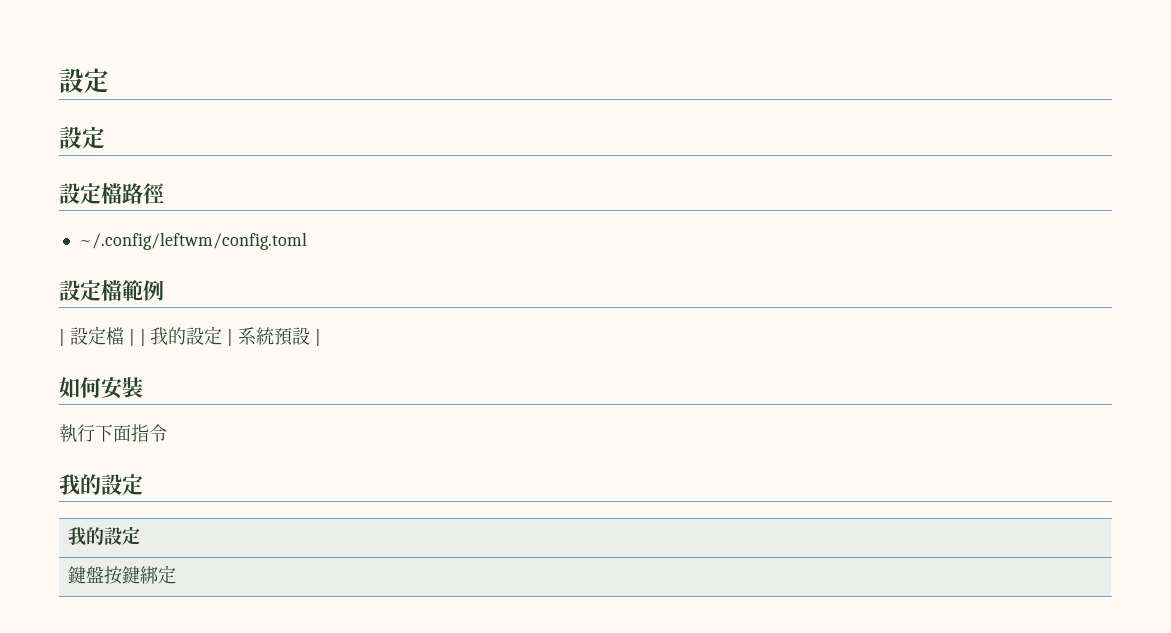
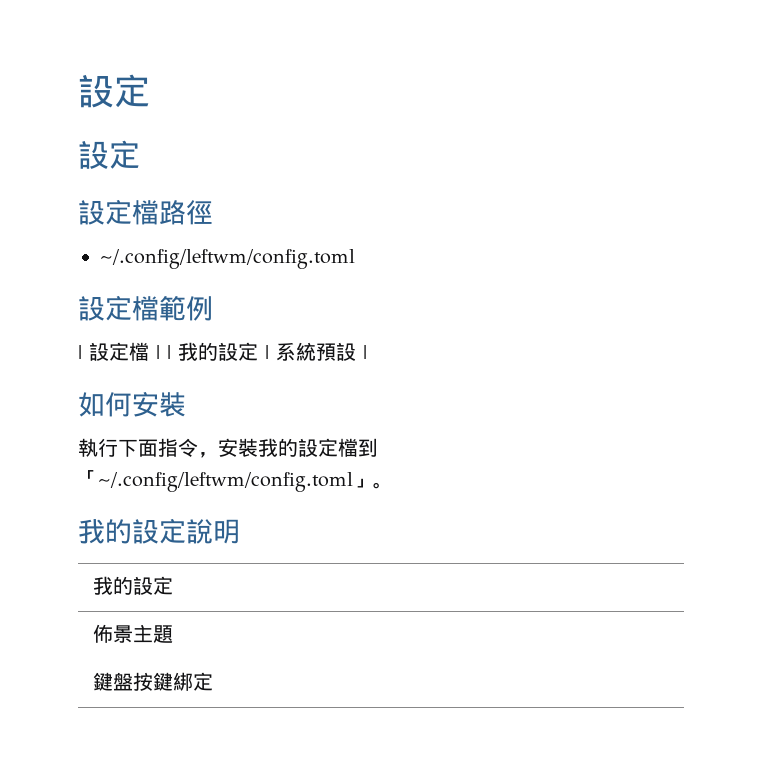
- 執行下面指令
+ 執行下面指令，安裝我的設定檔到「~/.config/leftwm/config.toml」。
+ 我的設定說明
  我的設定
- 我的設定
+ 佈景主題

